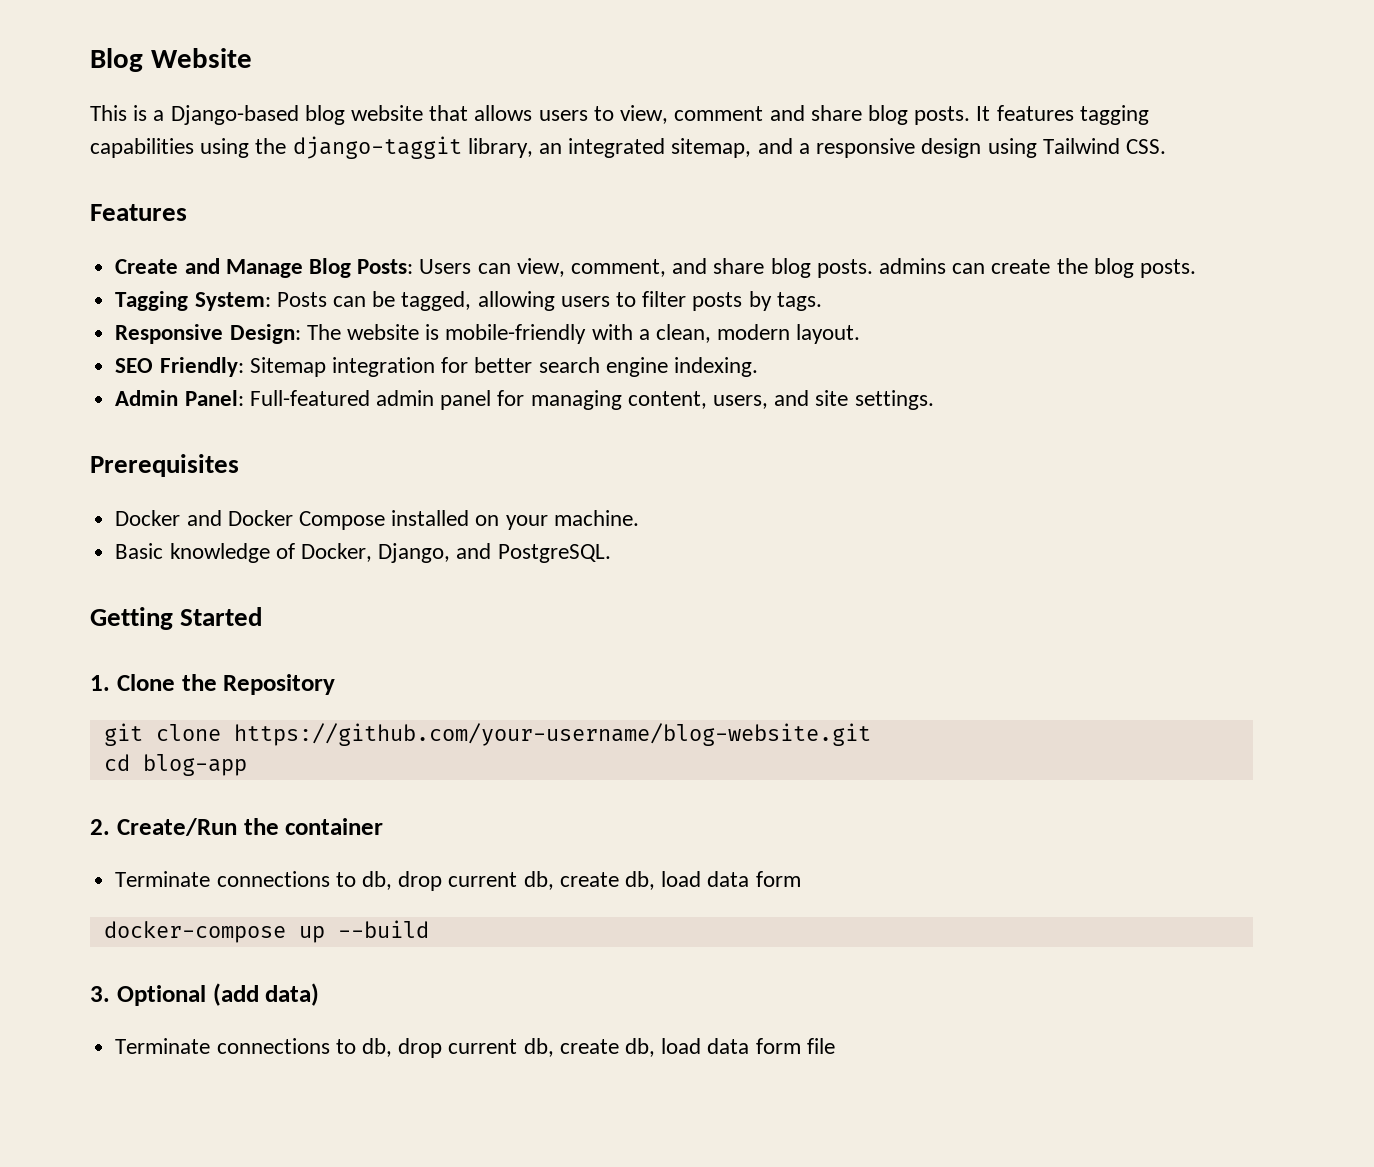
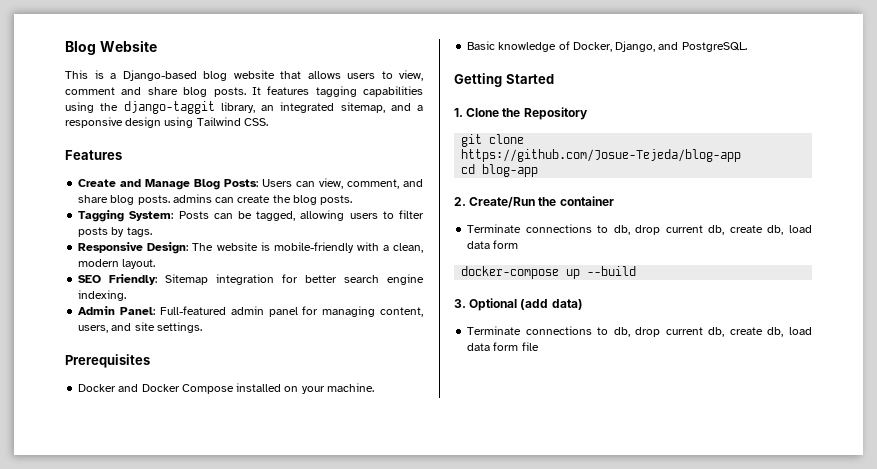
- git clone https://github.com/your-username/blog-website.git
+ git clone https://github.com/Josue-Tejeda/blog-app

